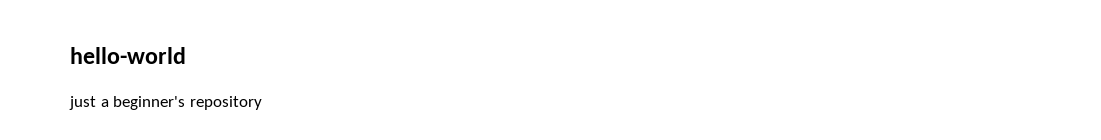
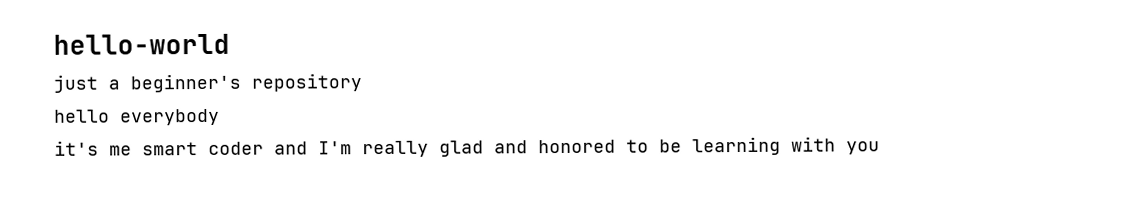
+ hello everybody
+ it's me smart coder and I'm really glad and honored to be learning with you

